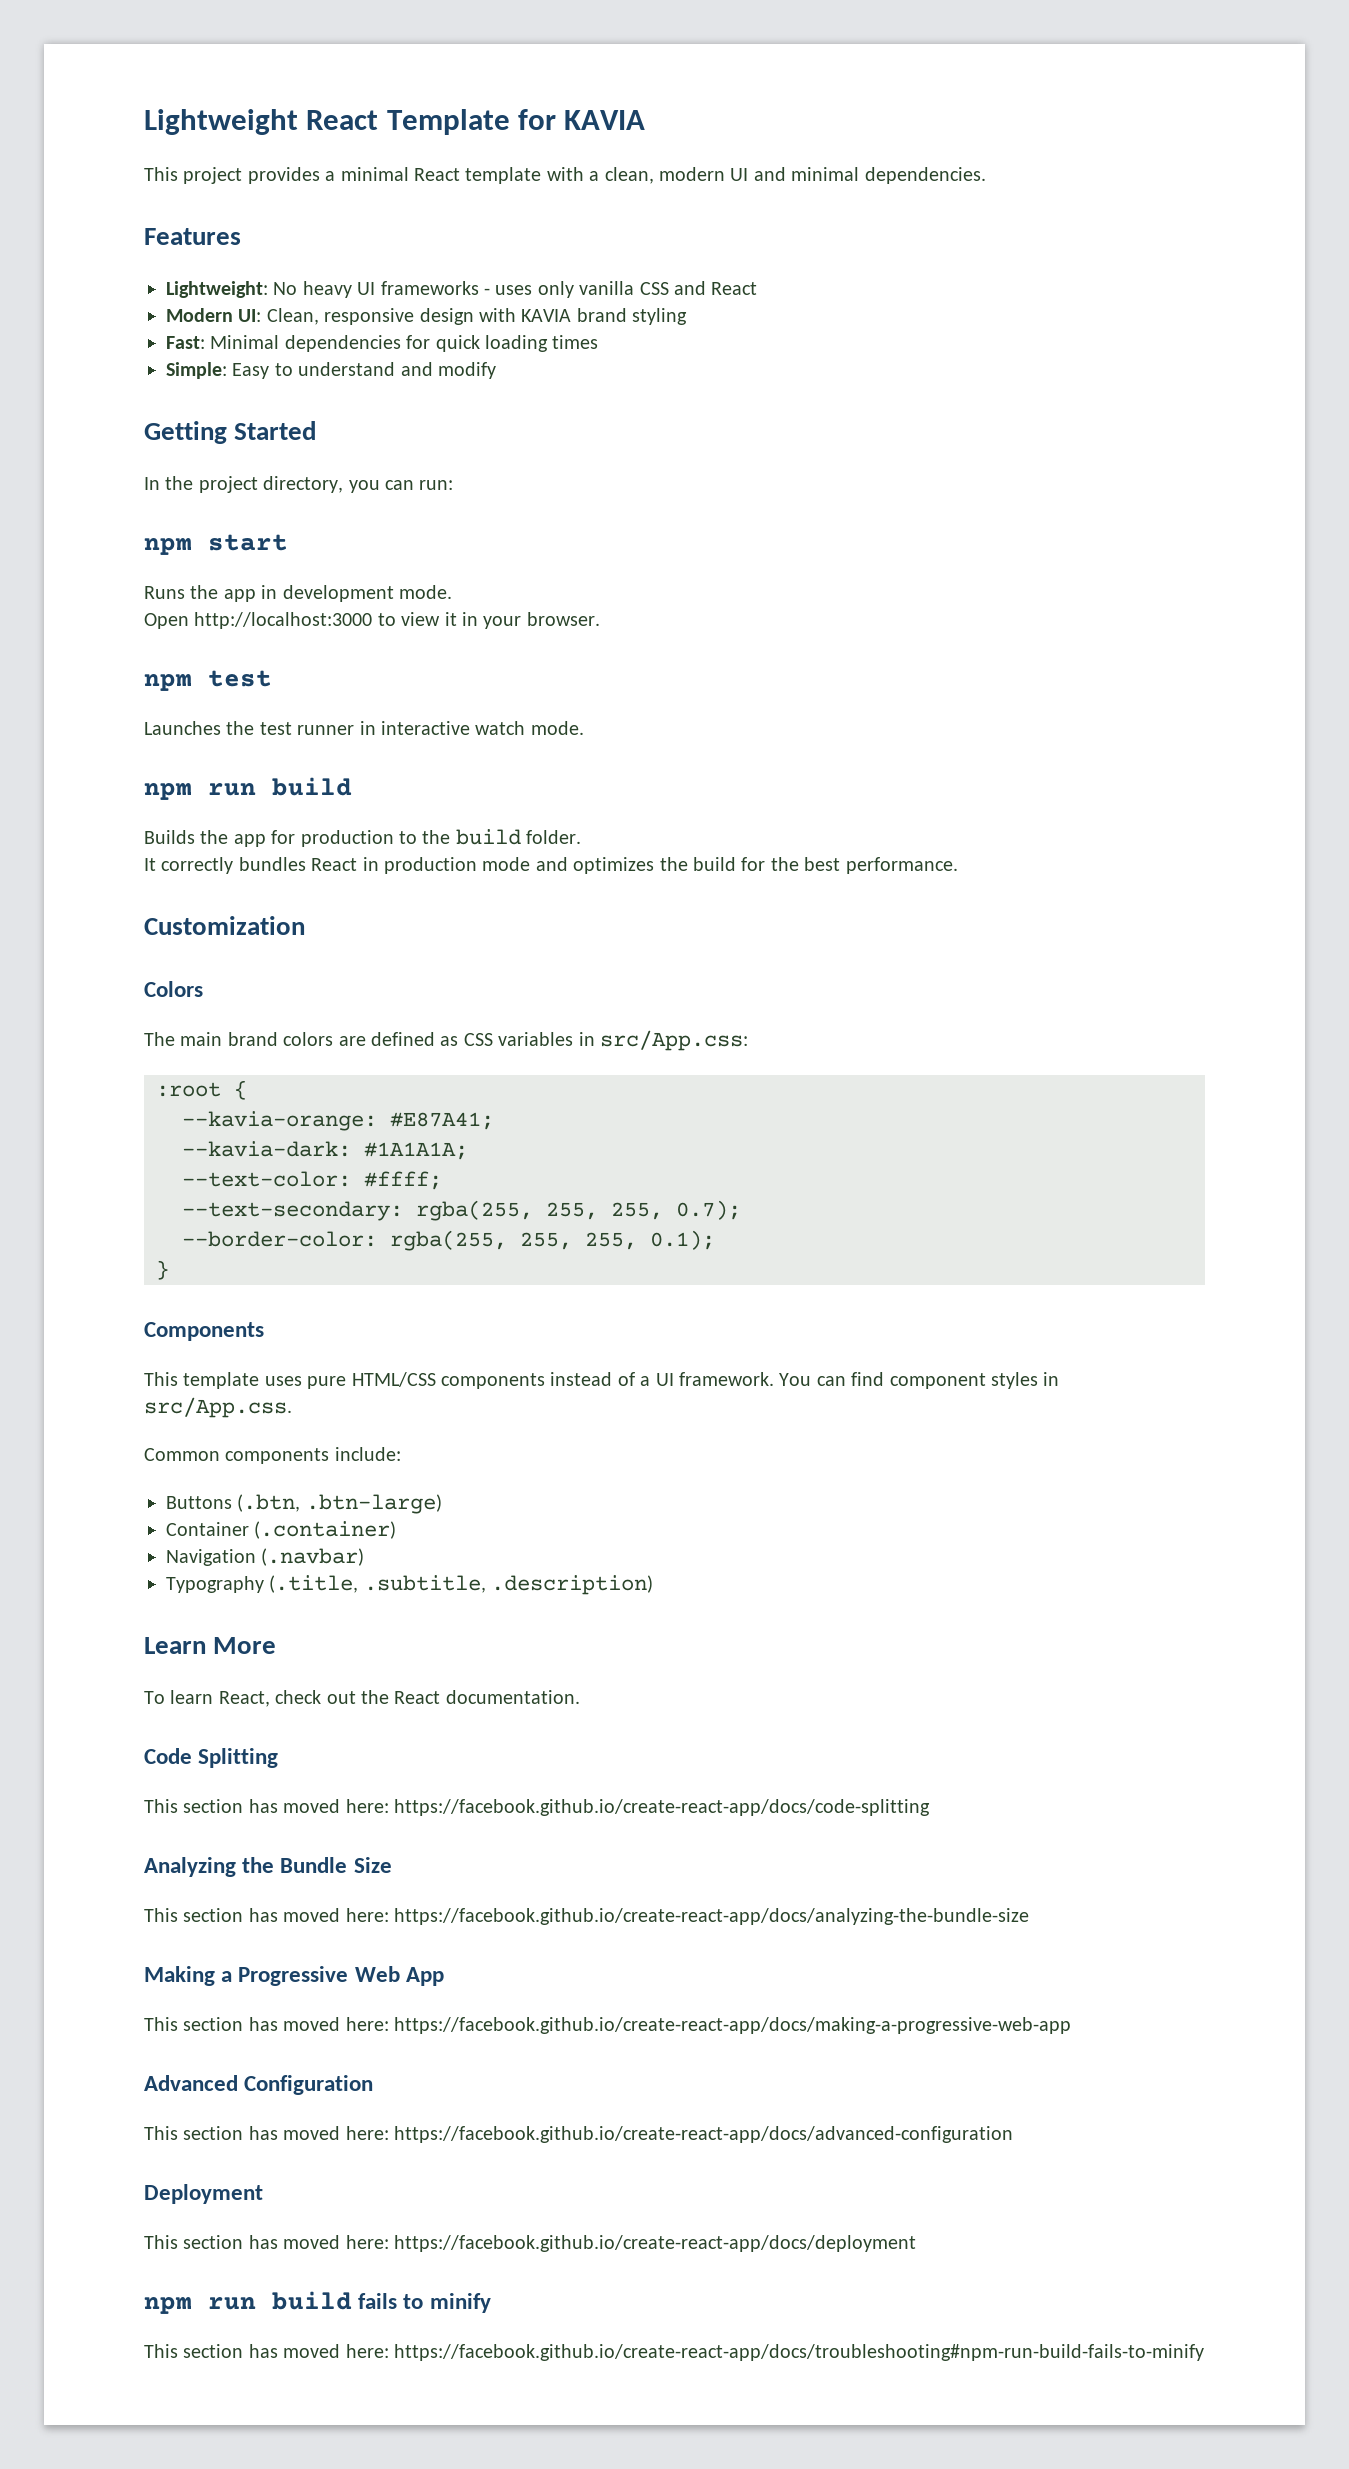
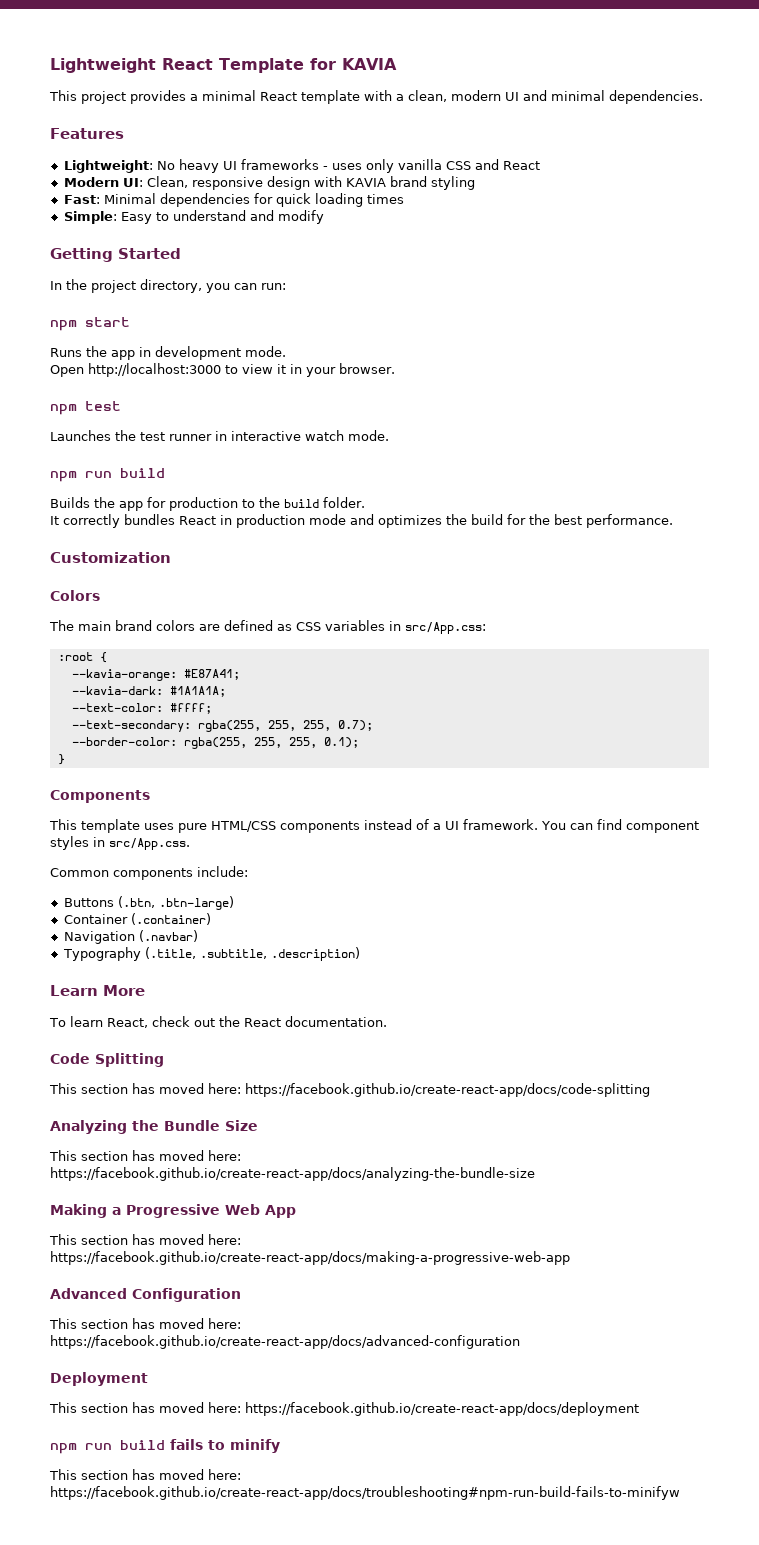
- This section has moved here: https://facebook.github.io/create-react-app/docs/troubleshooting#npm-run-build-fails-to-minify
+ This section has moved here: https://facebook.github.io/create-react-app/docs/troubleshooting#npm-run-build-fails-to-minifyw

